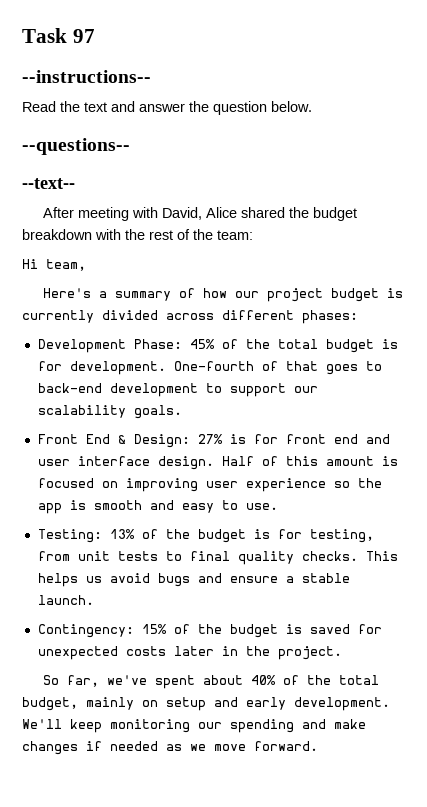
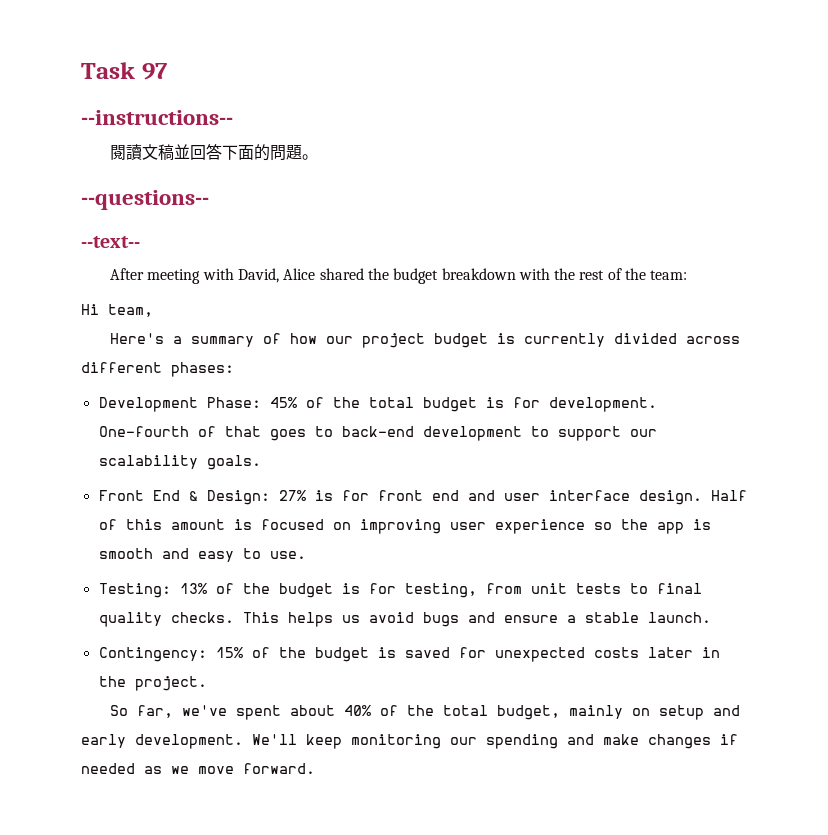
- Read the text and answer the question below.
+ 閱讀文稿並回答下面的問題。

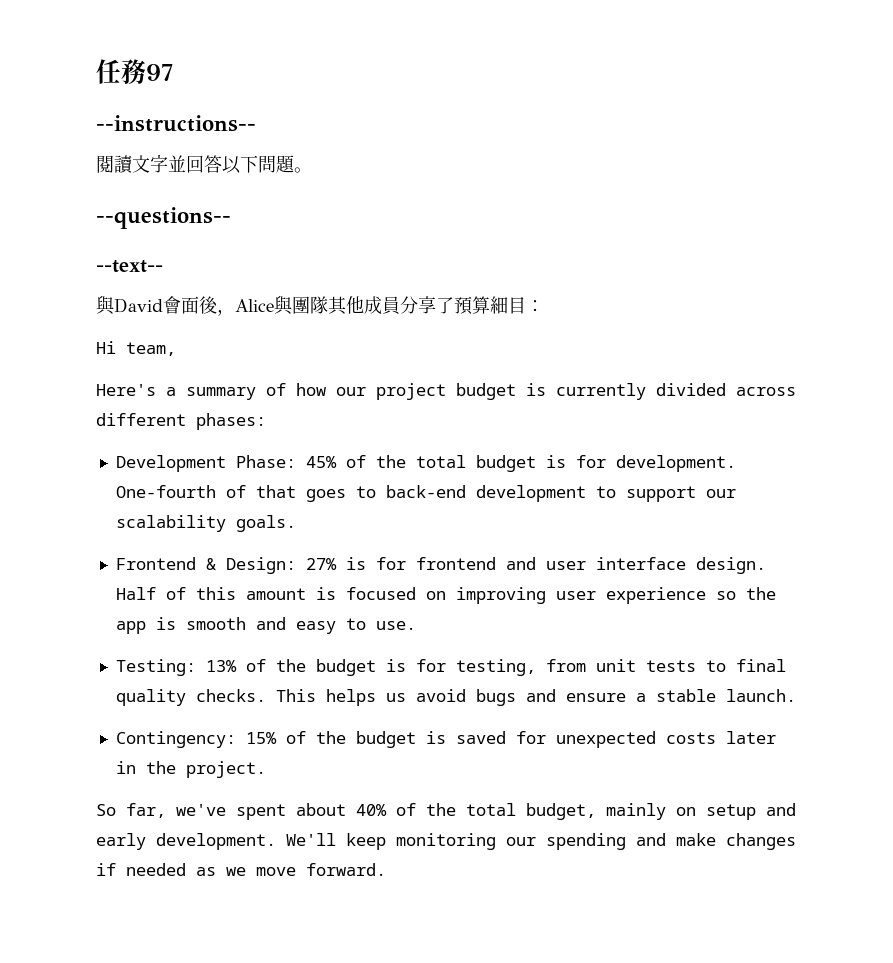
- Task 97
+ 任務97
- 閱讀文稿並回答下面的問題。
+ 閱讀文字並回答以下問題。
- After meeting with David, Alice shared the budget breakdown with the rest of the team:
+ 與David會面後，Alice與團隊其他成員分享了預算細目：
- Front End & Design: 27% is for front end and user interface design.
+ Frontend & Design: 27% is for frontend and user interface design.

